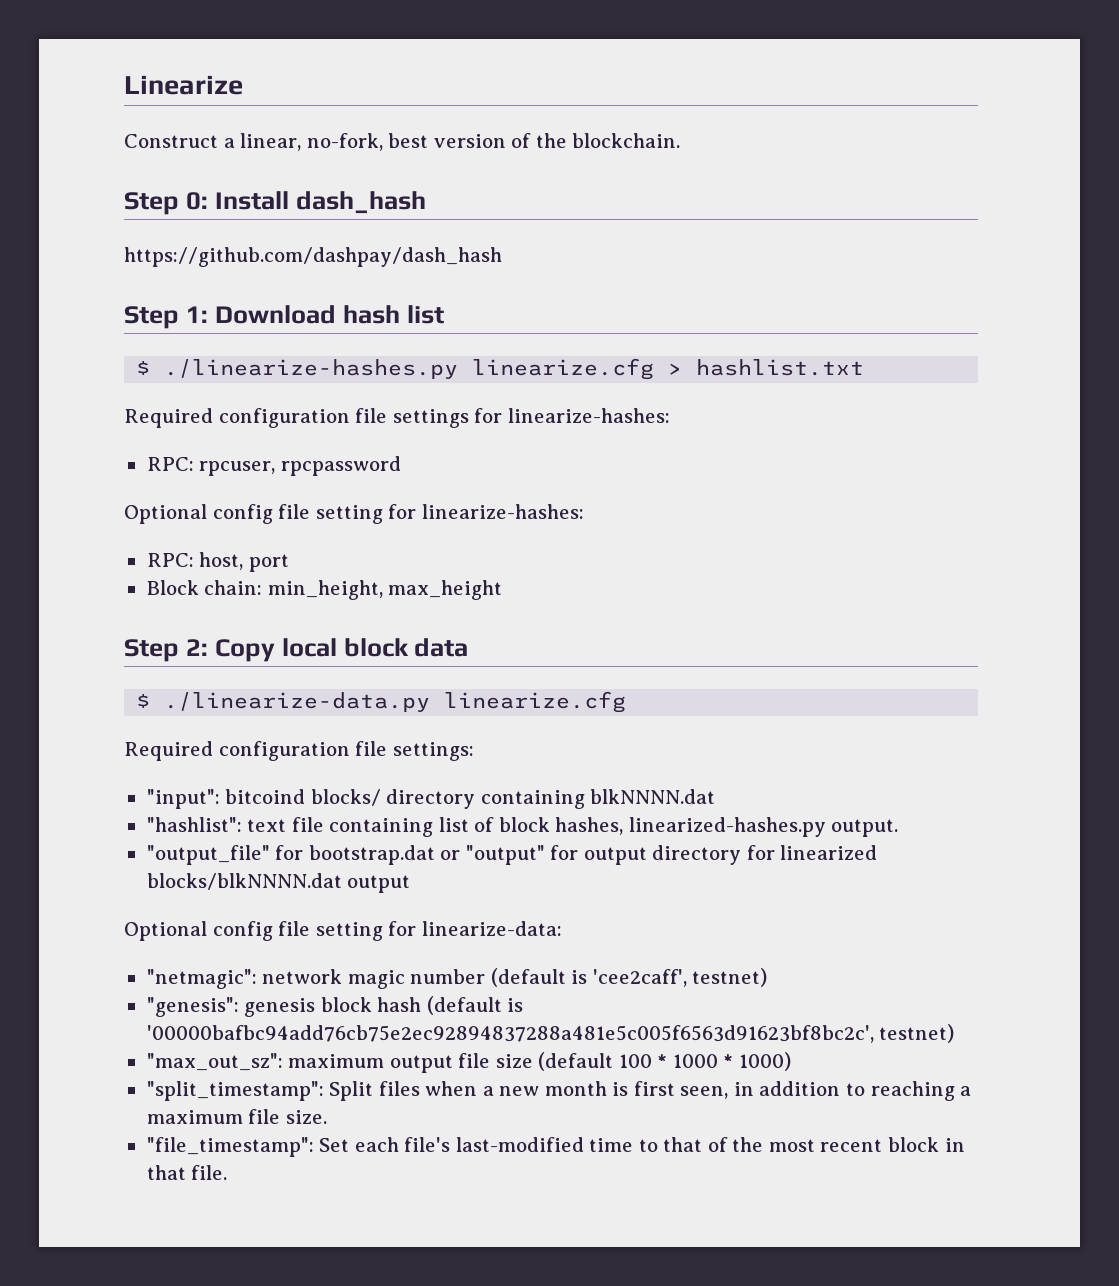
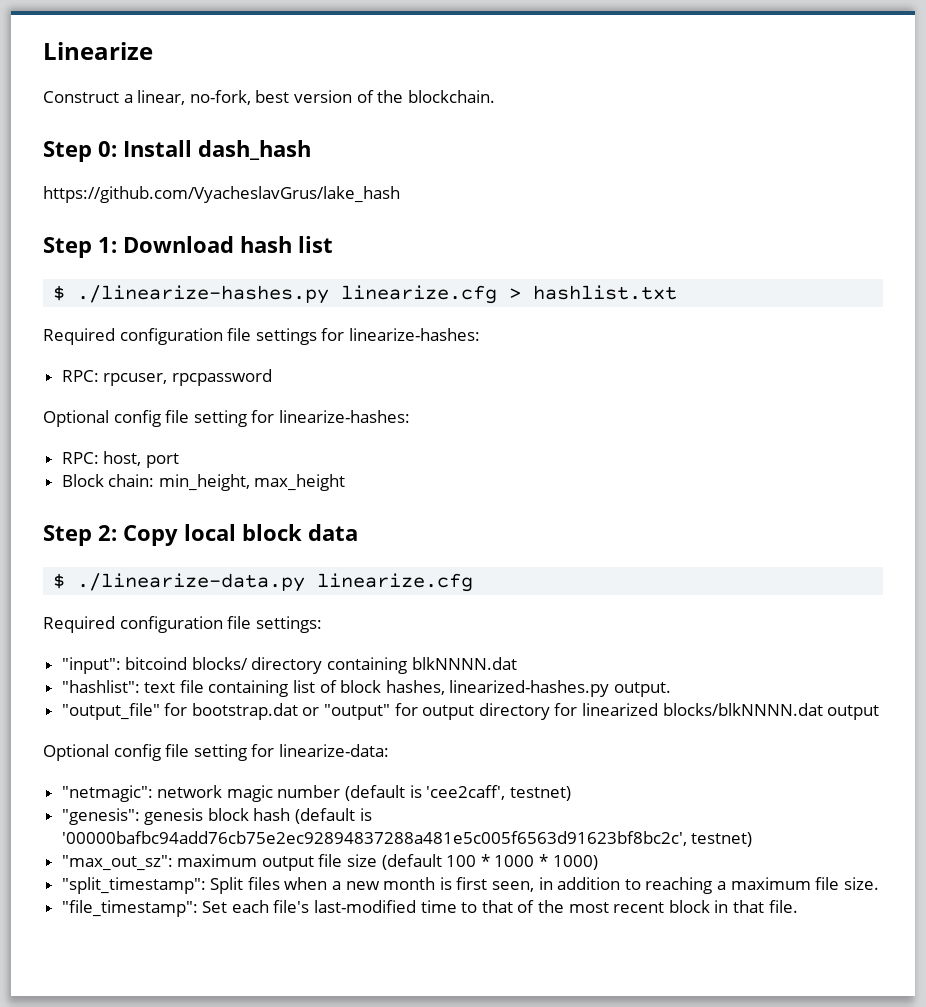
- https://github.com/dashpay/dash_hash
+ https://github.com/VyacheslavGrus/lake_hash

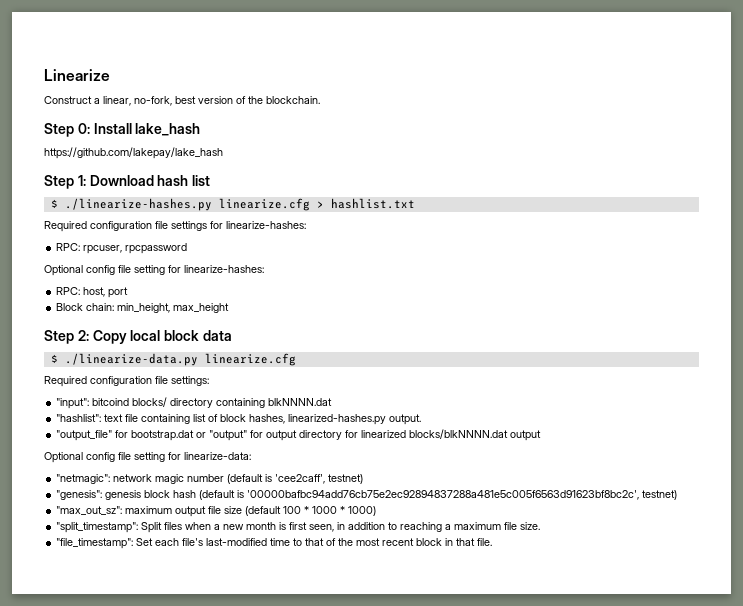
- Step 0: Install dash_hash
- https://github.com/VyacheslavGrus/lake_hash
+ Step 0: Install lake_hash
+ https://github.com/lakepay/lake_hash

